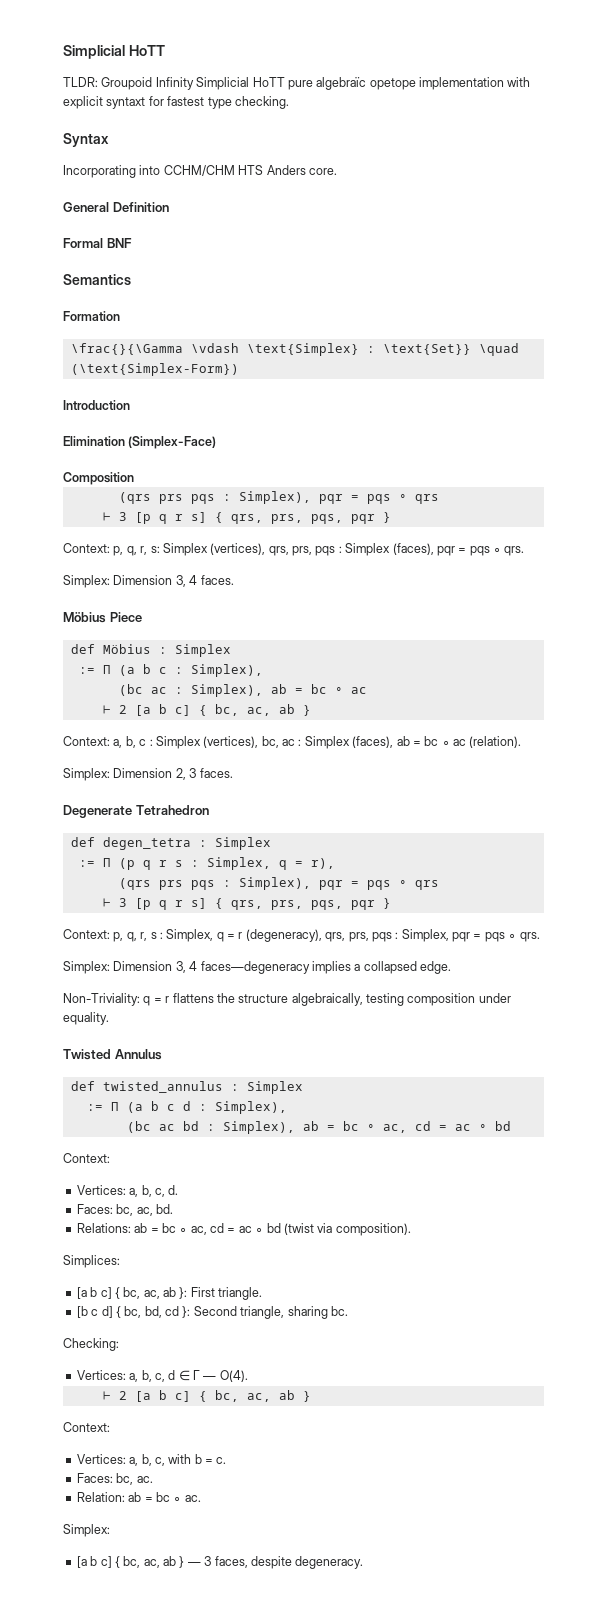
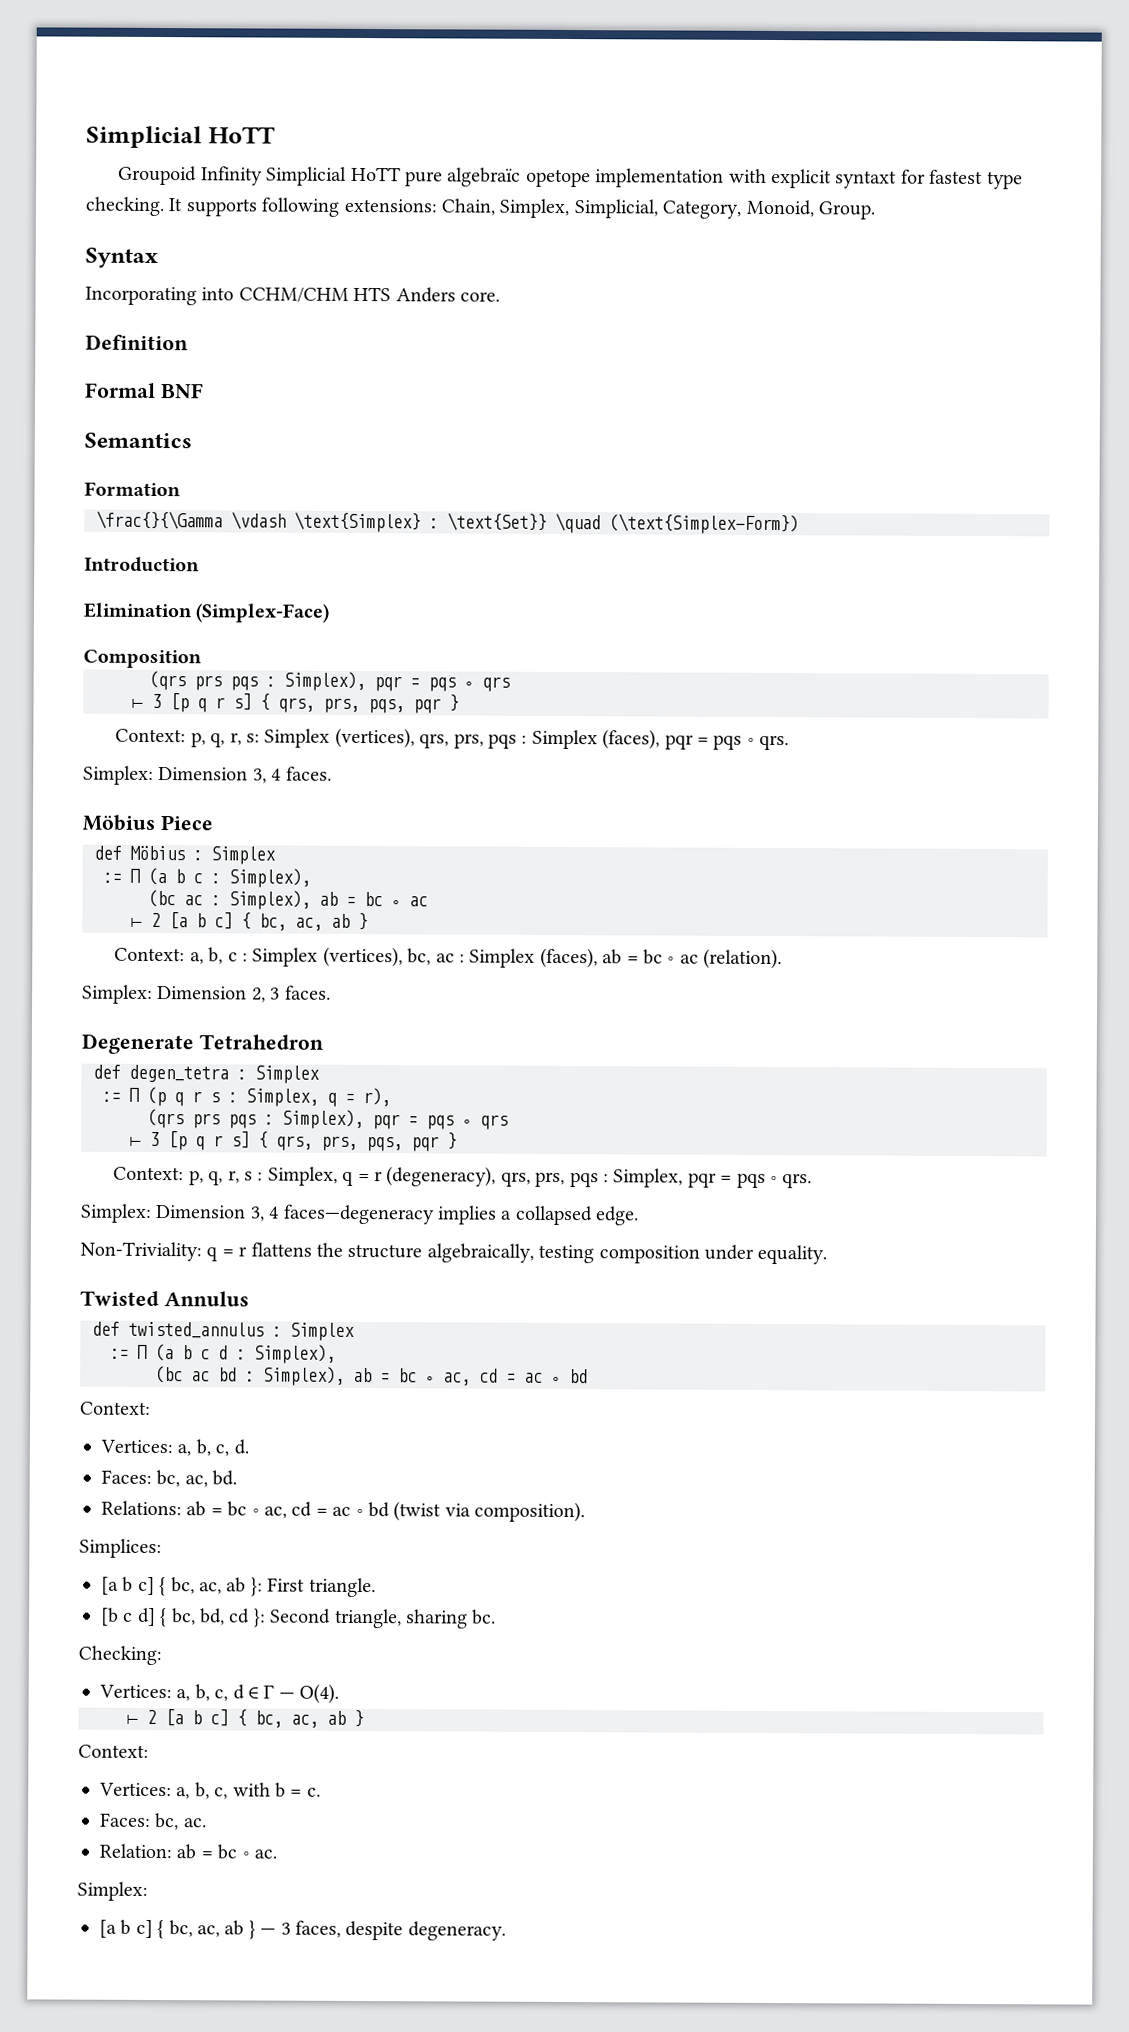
- TLDR: Groupoid Infinity Simplicial HoTT pure algebraїc opetope implementation with explicit syntaxt for fastest type checking.
+ Groupoid Infinity Simplicial HoTT pure algebraїc opetope implementation with explicit syntaxt for fastest type checking. It supports following extensions: Chain, Simplex, Simplicial, Category, Monoid, Group.
- General Definition
+ Definition

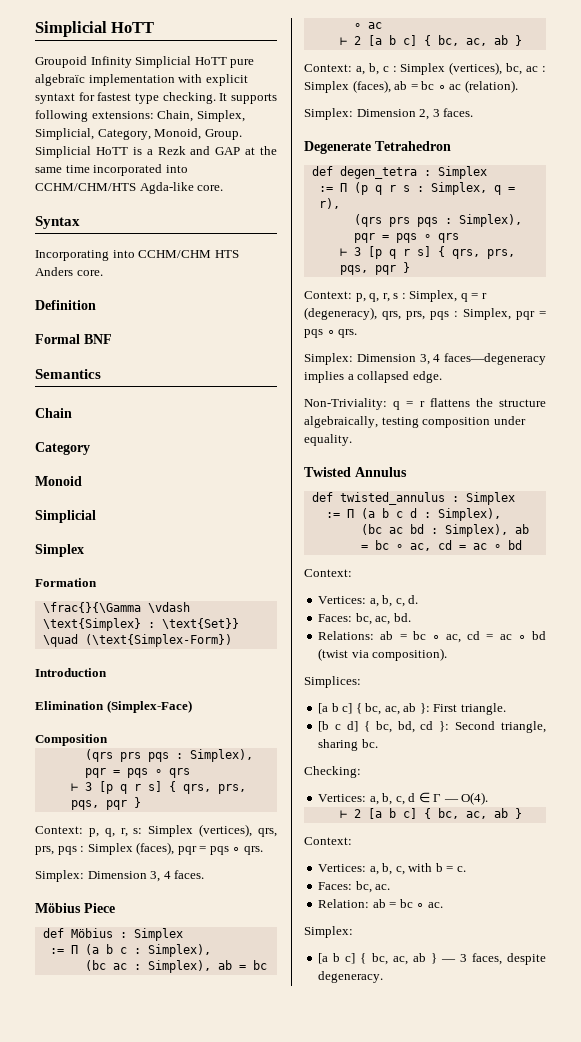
- Groupoid Infinity Simplicial HoTT pure algebraїc opetope implementation with explicit syntaxt for fastest type checking.
+ Groupoid Infinity Simplicial HoTT pure algebraїc implementation with explicit syntaxt for fastest type checking.
+ Simplicial HoTT is a Rezk and GAP at the same time incorporated into CCHM/CHM/HTS Agda-like core.
+ Chain
+ Category
+ Monoid
+ Simplicial
+ Simplex

